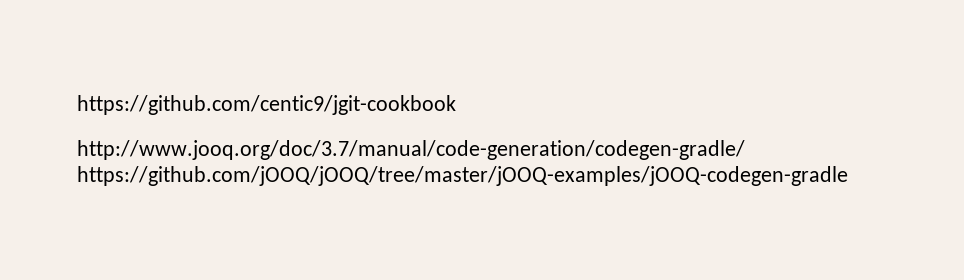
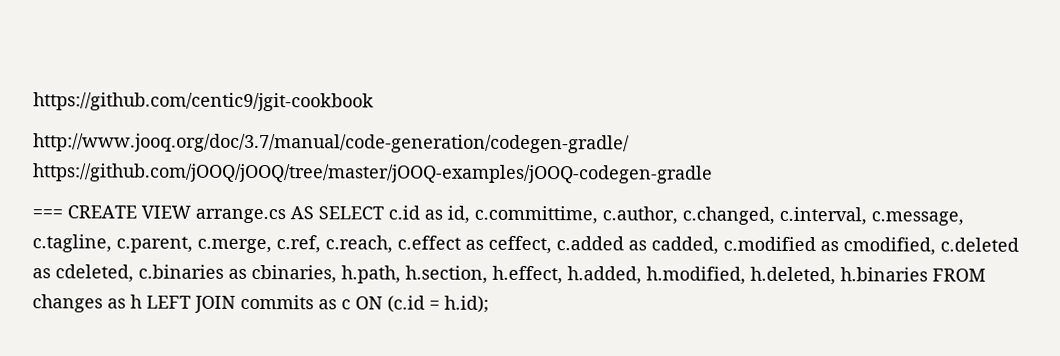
+ === CREATE VIEW arrange.cs AS SELECT c.id as id, c.committime, c.author, c.changed, c.interval, c.message, c.tagline, c.parent, c.merge, c.ref, c.reach, c.effect as ceffect, c.added as cadded, c.modified as cmodified, c.deleted as cdeleted, c.binaries as cbinaries, h.path, h.section, h.effect, h.added, h.modified, h.deleted, h.binaries FROM changes as h LEFT JOIN commits as c ON (c.id = h.id);

